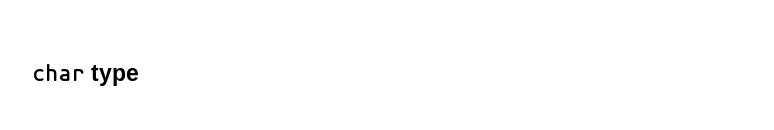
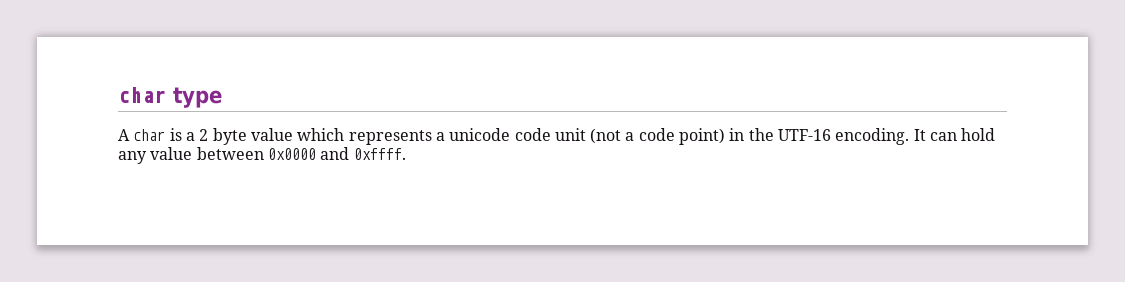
+ A char is a 2 byte value which represents a unicode code unit (not a code point) in the UTF-16 encoding. It can hold any value between 0x0000 and 0xffff.

